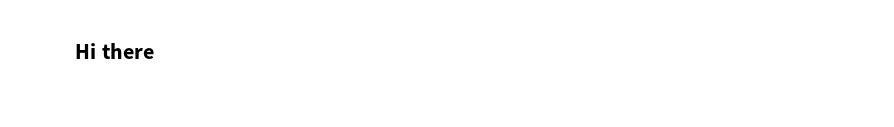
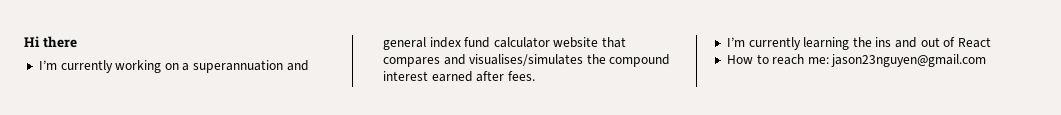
+ I’m currently working on a superannuation and general index fund calculator website that compares and visualises/simulates the compound interest earned after fees.
+ I’m currently learning the ins and out of React
+ How to reach me: jason23nguyen@gmail.com

